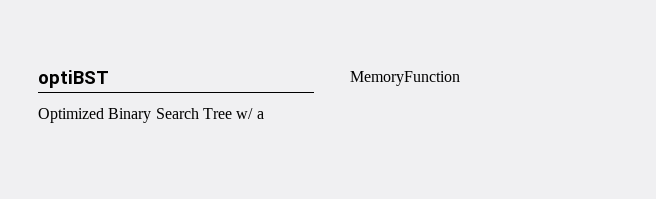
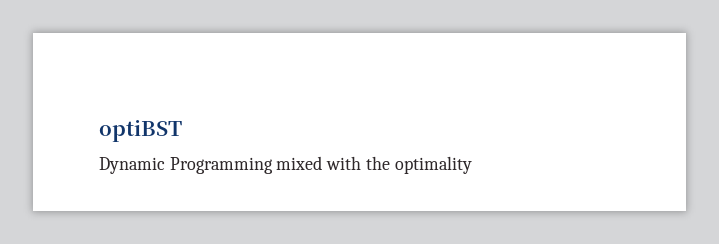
- Optimized Binary Search Tree w/ a MemoryFunction
+ Dynamic Programming mixed with the optimality

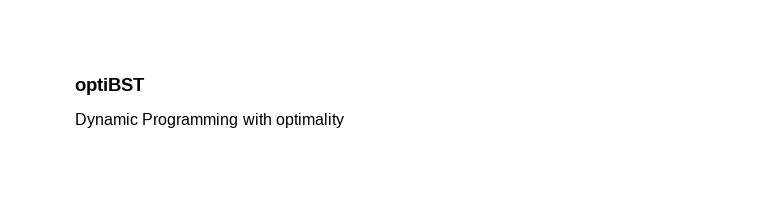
- Dynamic Programming mixed with the optimality
+ Dynamic Programming with optimality

